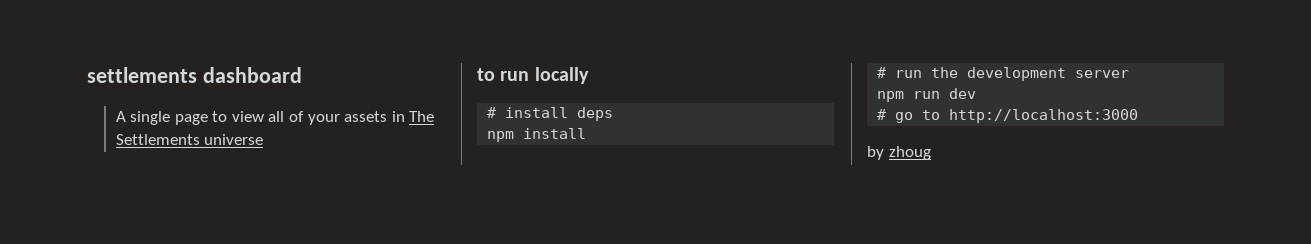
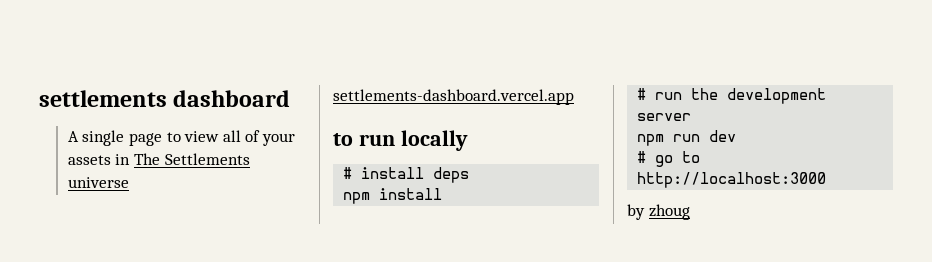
+ settlements-dashboard.vercel.app

